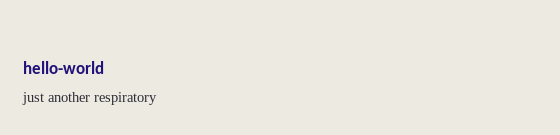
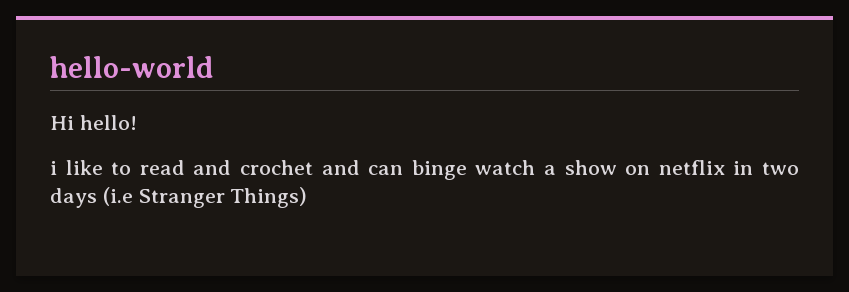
- just another respiratory
+ Hi hello!
+ i like to read and crochet and can binge watch a show on netflix in two days (i.e Stranger Things)

